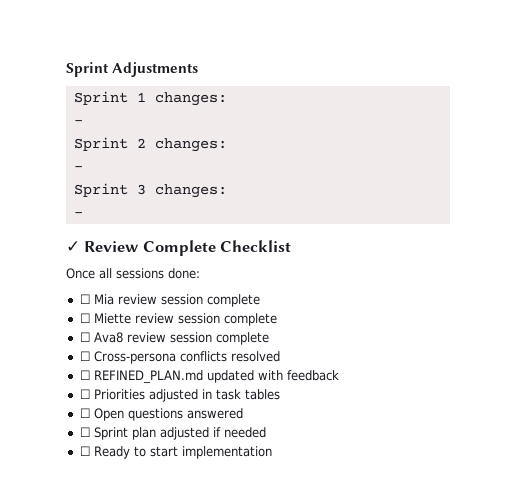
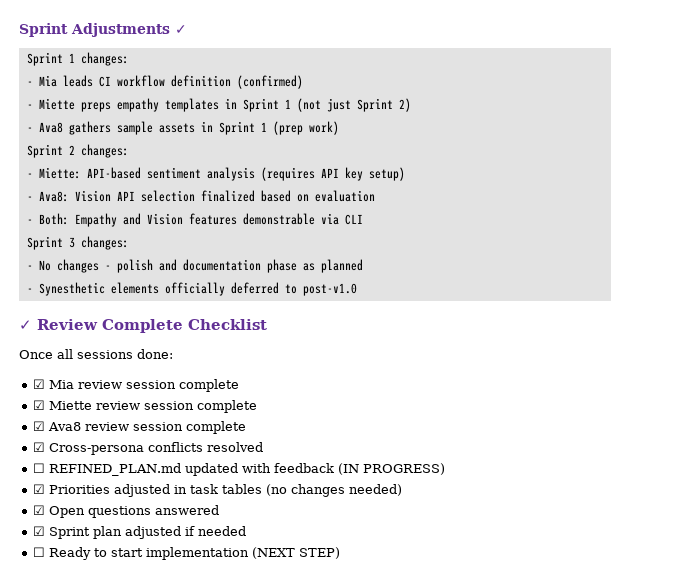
- Sprint Adjustments
+ Sprint Adjustments ✓
  Sprint 1 changes:
- -
+ - Mia leads CI workflow definition (confirmed)
+ - Miette preps empathy templates in Sprint 1 (not just Sprint 2)
+ - Ava8 gathers sample assets in Sprint 1 (prep work)
  Sprint 2 changes:
- -
+ - Miette: API-based sentiment analysis (requires API key setup)
+ - Ava8: Vision API selection finalized based on evaluation
+ - Both: Empathy and Vision features demonstrable via CLI
  Sprint 3 changes:
- -
+ - No changes - polish and documentation phase as planned
+ - Synesthetic elements officially deferred to post-v1.0
- ☐ Mia review session complete
+ ☑ Mia review session complete
- ☐ Miette review session complete
+ ☑ Miette review session complete
- ☐ Ava8 review session complete
+ ☑ Ava8 review session complete
- ☐ Cross-persona conflicts resolved
+ ☑ Cross-persona conflicts resolved
- ☐ REFINED_PLAN.md updated with feedback
- ☐ Priorities adjusted in task tables
- ☐ Open questions answered
+ ☐ REFINED_PLAN.md updated with feedback (IN PROGRESS)
+ ☑ Priorities adjusted in task tables (no changes needed)
+ ☑ Open questions answered
- ☐ Sprint plan adjusted if needed
+ ☑ Sprint plan adjusted if needed
- ☐ Ready to start implementation
+ ☐ Ready to start implementation (NEXT STEP)

